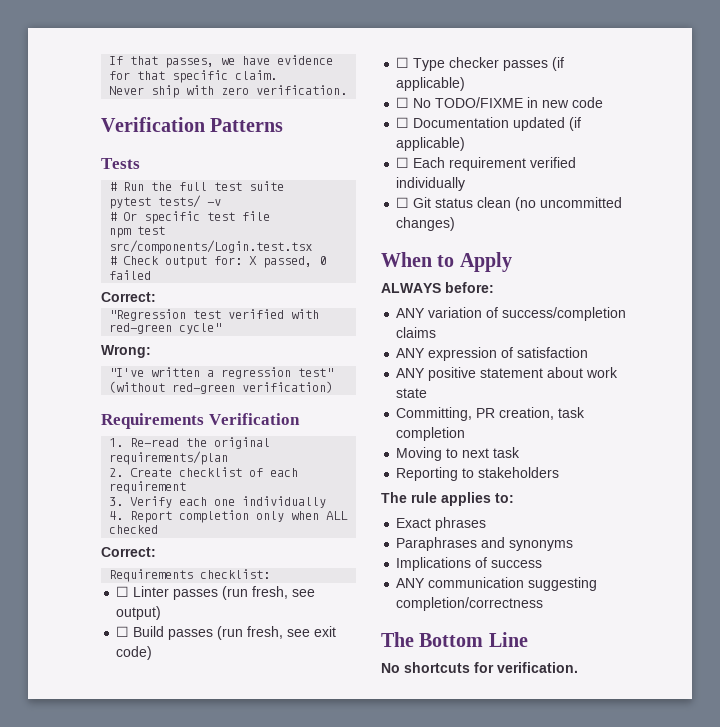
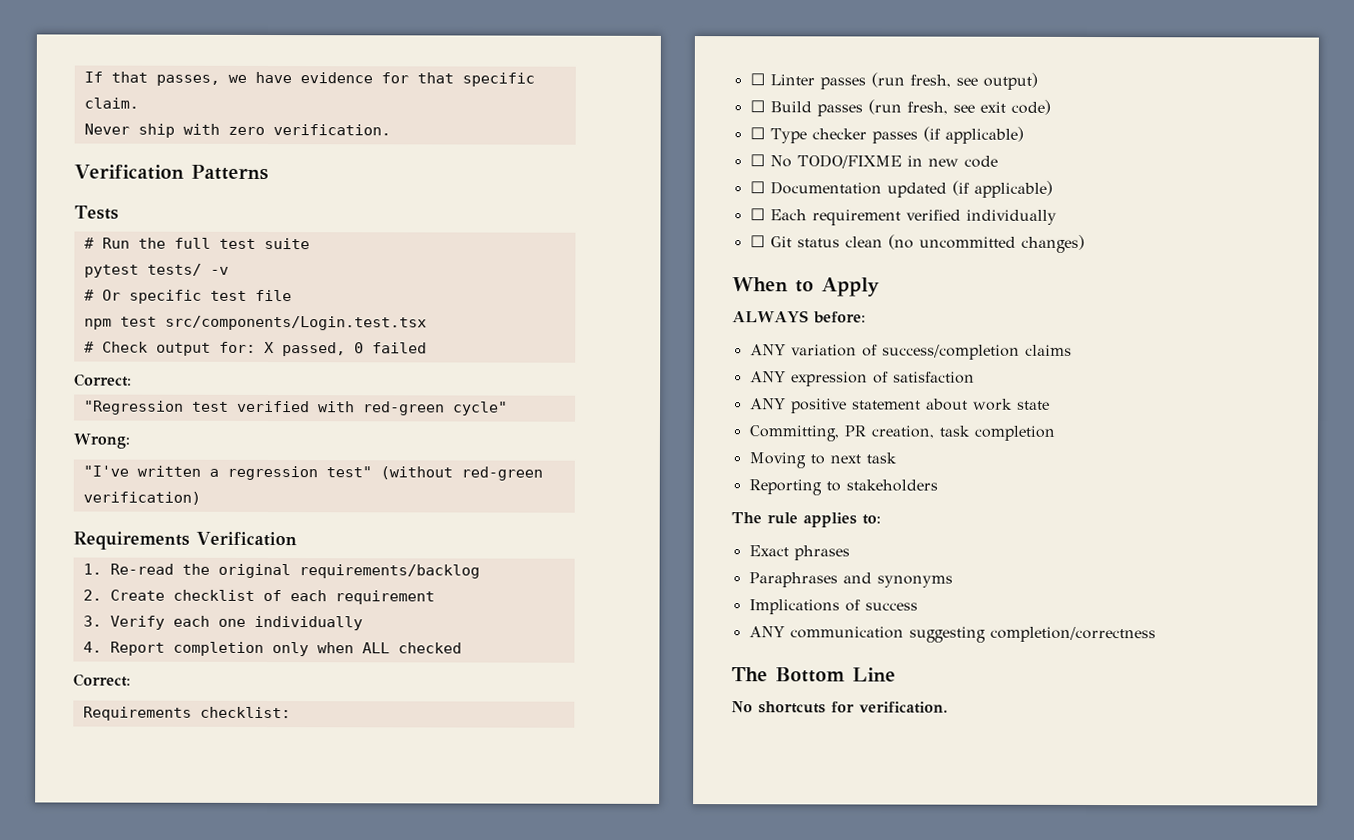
- 1. Re-read the original requirements/plan
+ 1. Re-read the original requirements/backlog

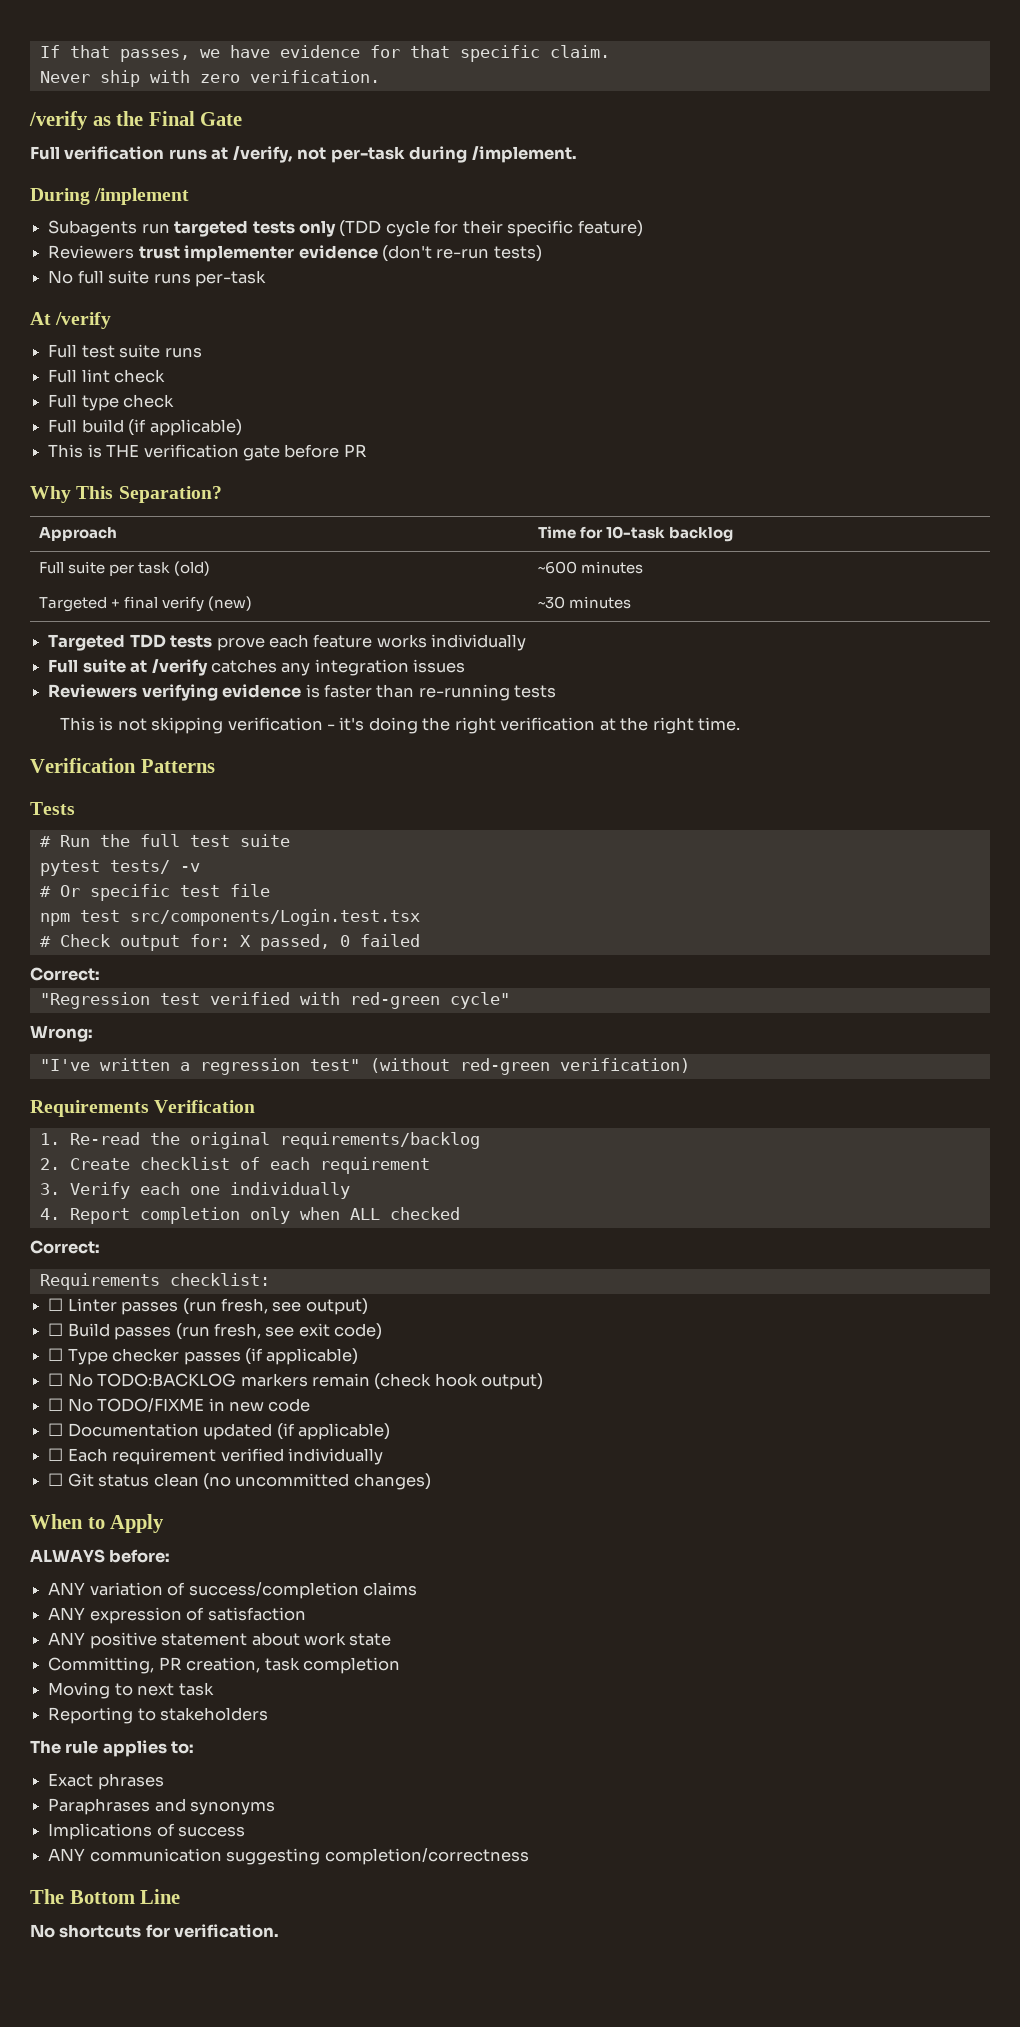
+ /verify as the Final Gate
+ Full verification runs at /verify, not per-task during /implement.
+ During /implement
+ Subagents run targeted tests only (TDD cycle for their specific feature)
+ Reviewers trust implementer evidence (don't re-run tests)
+ No full suite runs per-task
+ At /verify
+ Full test suite runs
+ Full lint check
+ Full type check
+ Full build (if applicable)
+ This is THE verification gate before PR
+ Why This Separation?
+ Approach | Time for 10-task backlog
+ Full suite per task (old) | ~600 minutes
+ Targeted + final verify (new) | ~30 minutes
+ Targeted TDD tests prove each feature works individually
+ Full suite at /verify catches any integration issues
+ Reviewers verifying evidence is faster than re-running tests
+ This is not skipping verification - it's doing the right verification at the right time.
+ ☐ No TODO:BACKLOG markers remain (check hook output)

